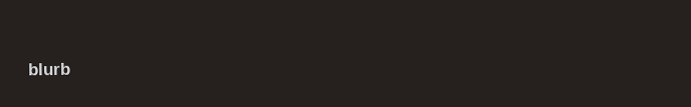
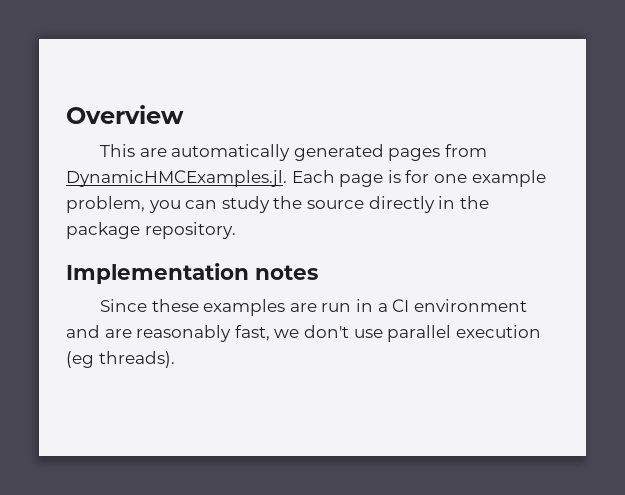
- blurb
+ Overview
+ This are automatically generated pages from DynamicHMCExamples.jl. Each page is for one example problem, you can study the source directly in the package repository.
+ Implementation notes
+ Since these examples are run in a CI environment and are reasonably fast, we don't use parallel execution (eg threads).

